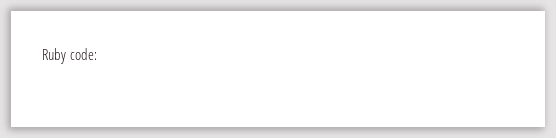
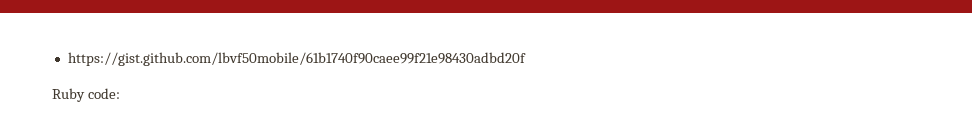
+ https://gist.github.com/lbvf50mobile/61b1740f90caee99f21e98430adbd20f

